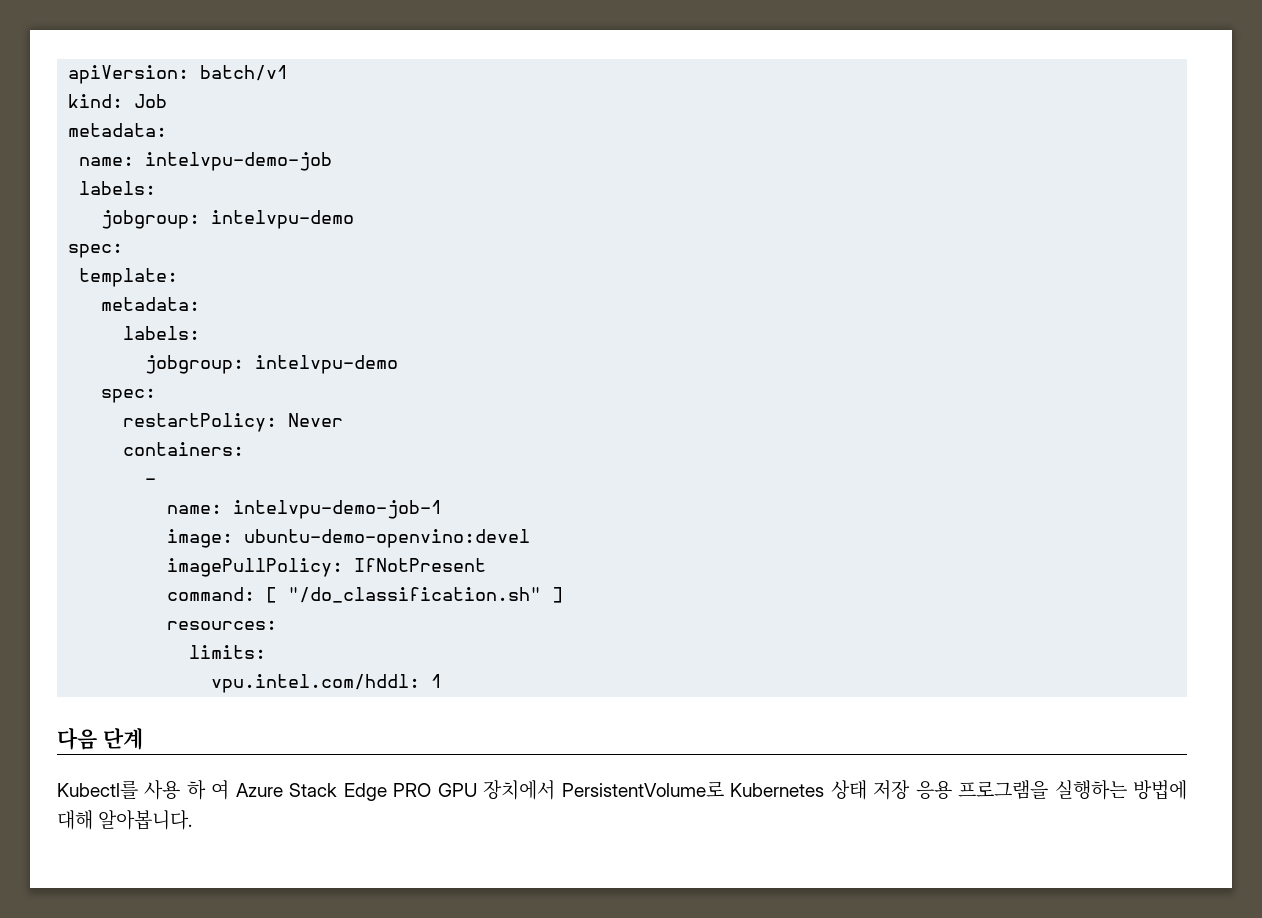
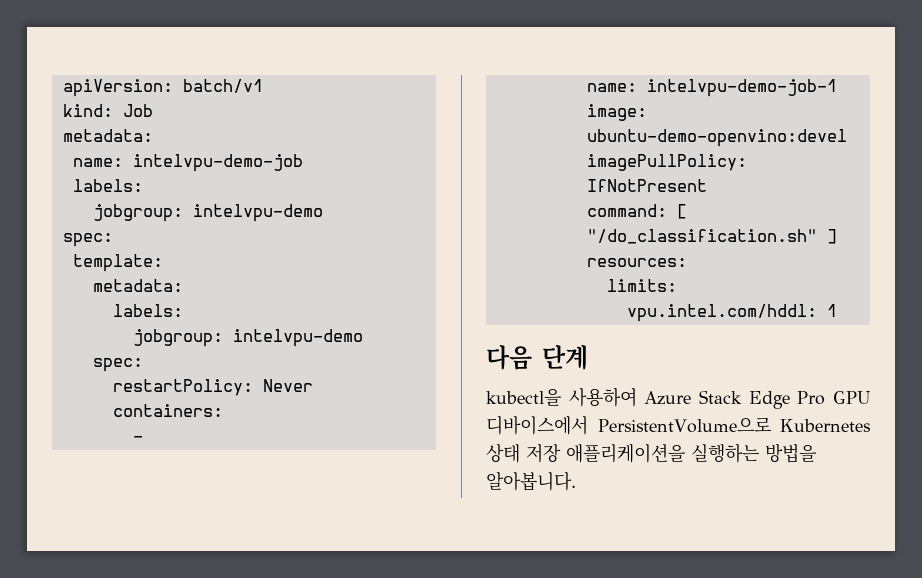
- Kubectl를 사용 하 여 Azure Stack Edge PRO GPU 장치에서 PersistentVolume로 Kubernetes 상태 저장 응용 프로그램을 실행하는 방법에 대해 알아봅니다.
+ kubectl을 사용하여 Azure Stack Edge Pro GPU 디바이스에서 PersistentVolume으로 Kubernetes 상태 저장 애플리케이션을 실행하는 방법을 알아봅니다.

